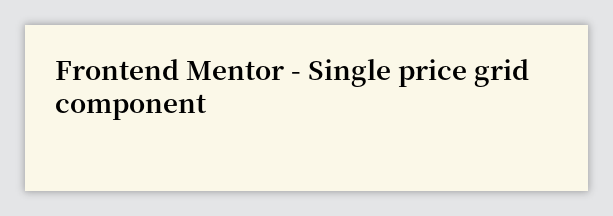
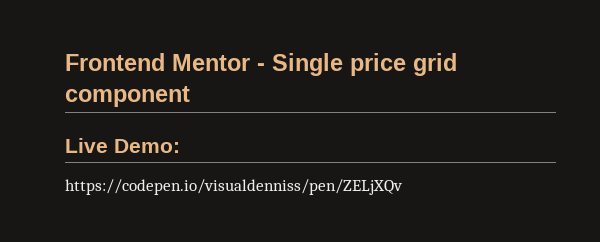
+ Live Demo:
+ https://codepen.io/visualdenniss/pen/ZELjXQv

